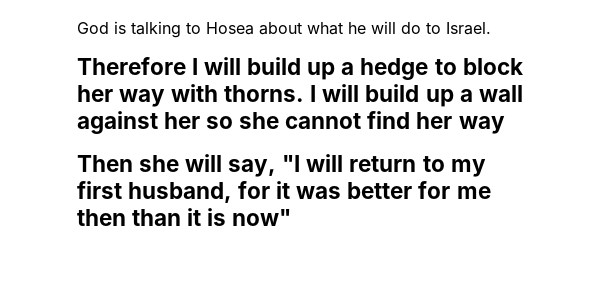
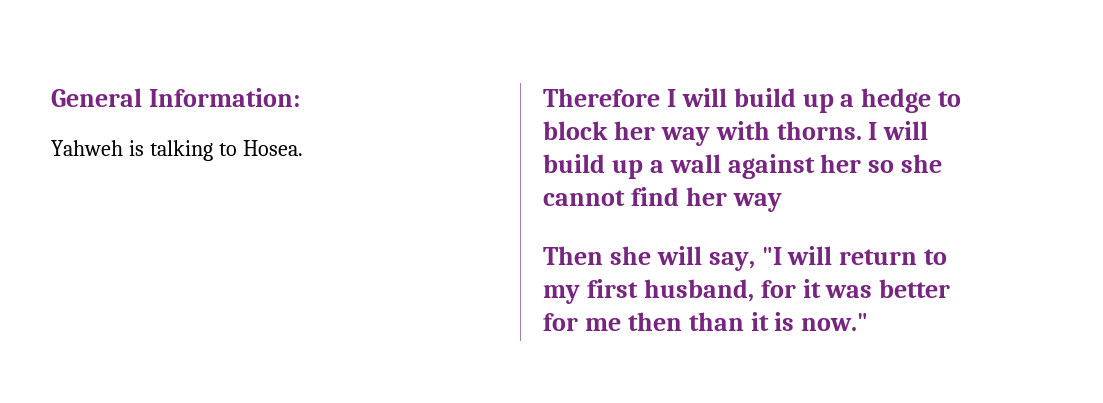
- God is talking to Hosea about what he will do to Israel.
+ General Information:
+ Yahweh is talking to Hosea.
- Then she will say, "I will return to my first husband, for it was better for me then than it is now"
+ Then she will say, "I will return to my first husband, for it was better for me then than it is now."

